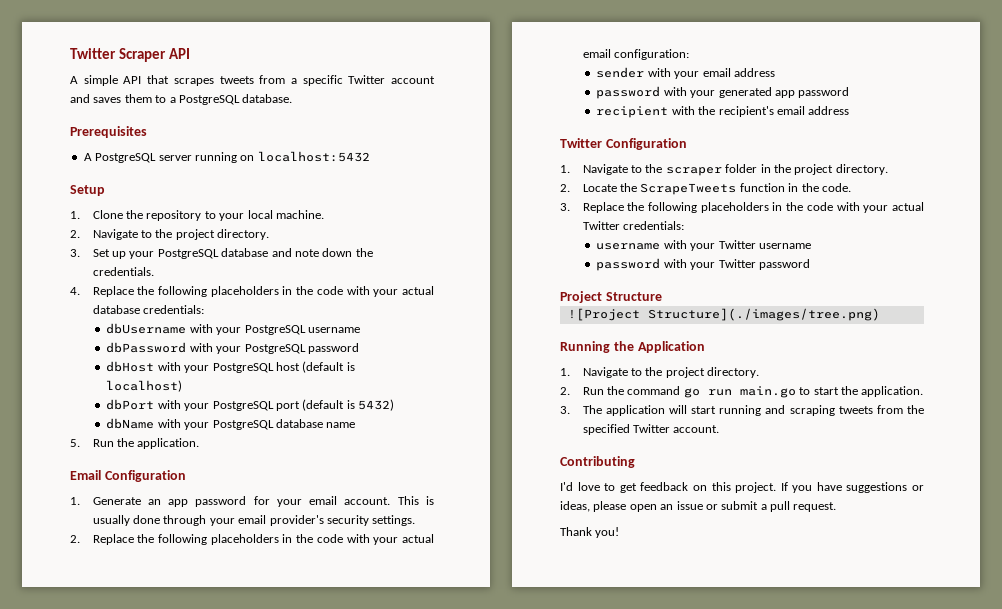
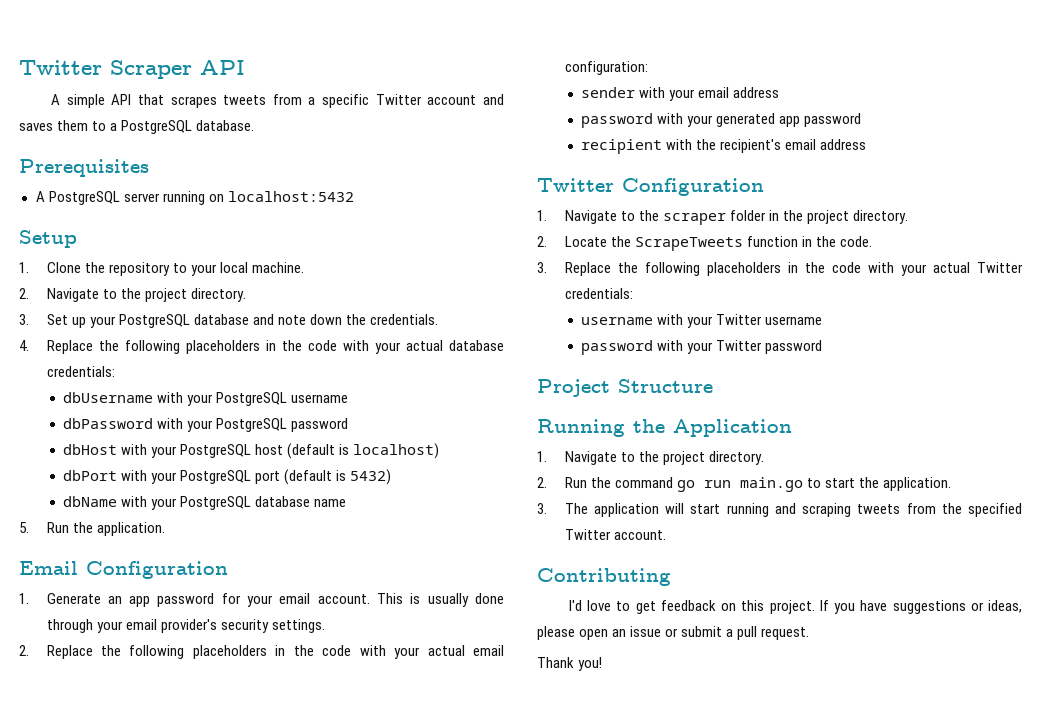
- ![Project Structure](./images/tree.png)

